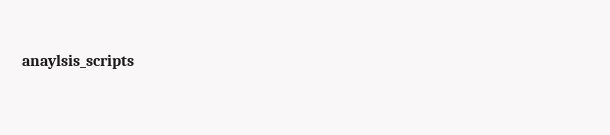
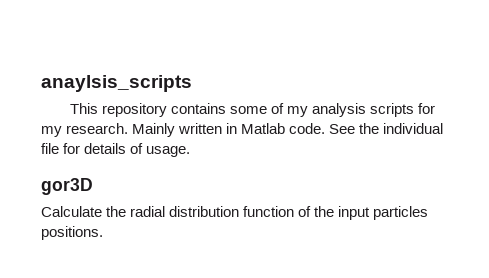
+ This repository contains some of my analysis scripts for my research. Mainly written in Matlab code. See the individual file for details of usage.
+ gor3D
+ Calculate the radial distribution function of the input particles positions.

